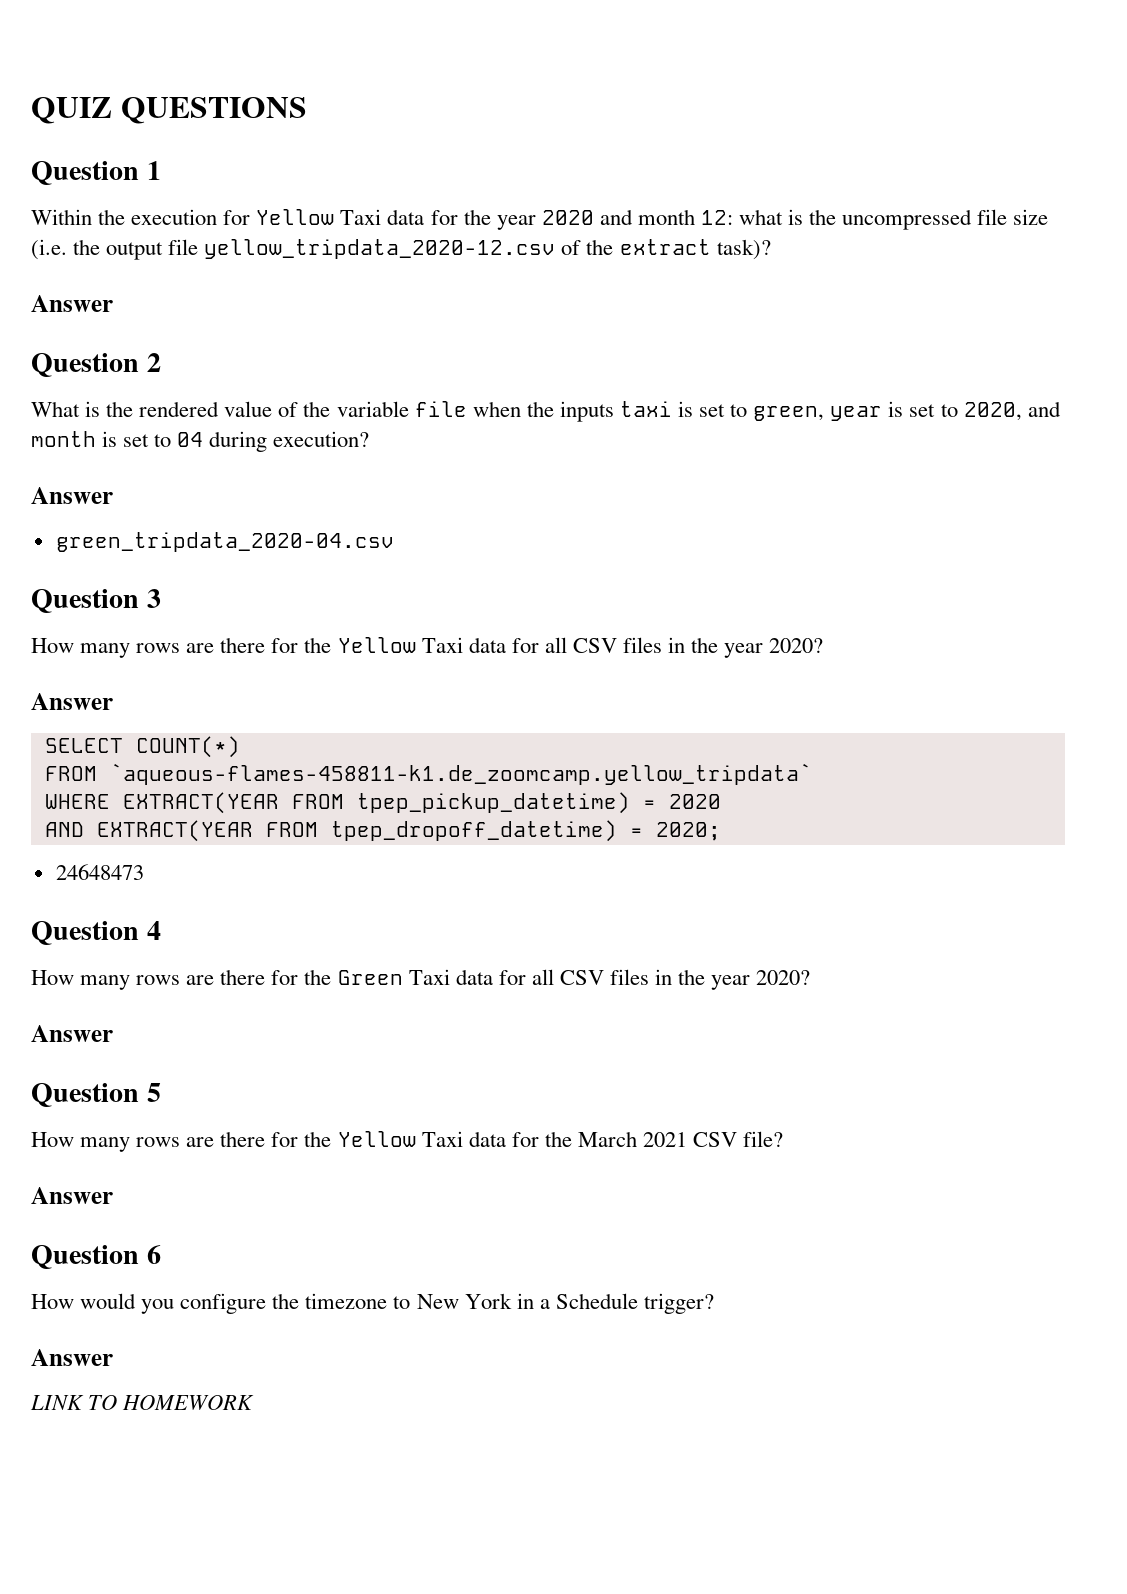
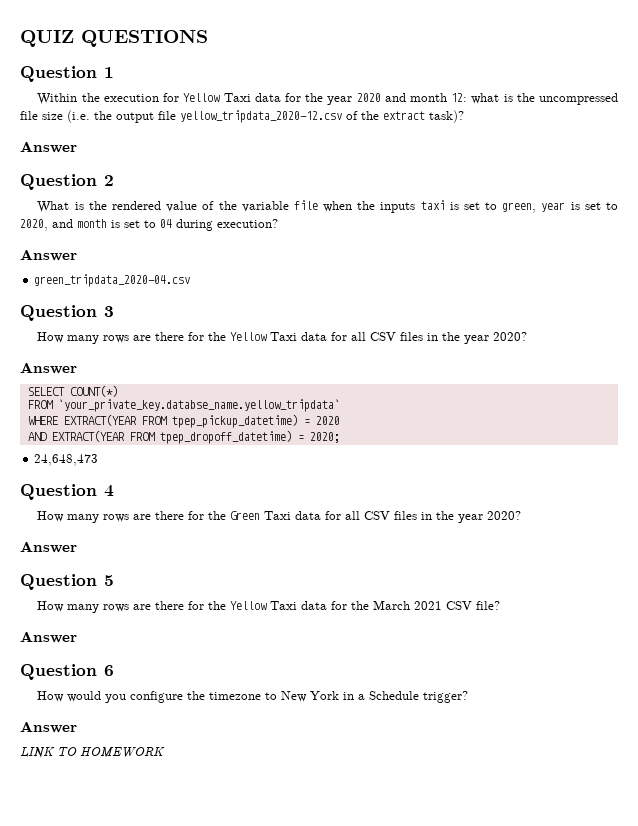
- FROM `aqueous-flames-458811-k1.de_zoomcamp.yellow_tripdata`
+ FROM `your_private_key.databse_name.yellow_tripdata`
- 24648473
+ 24,648,473

